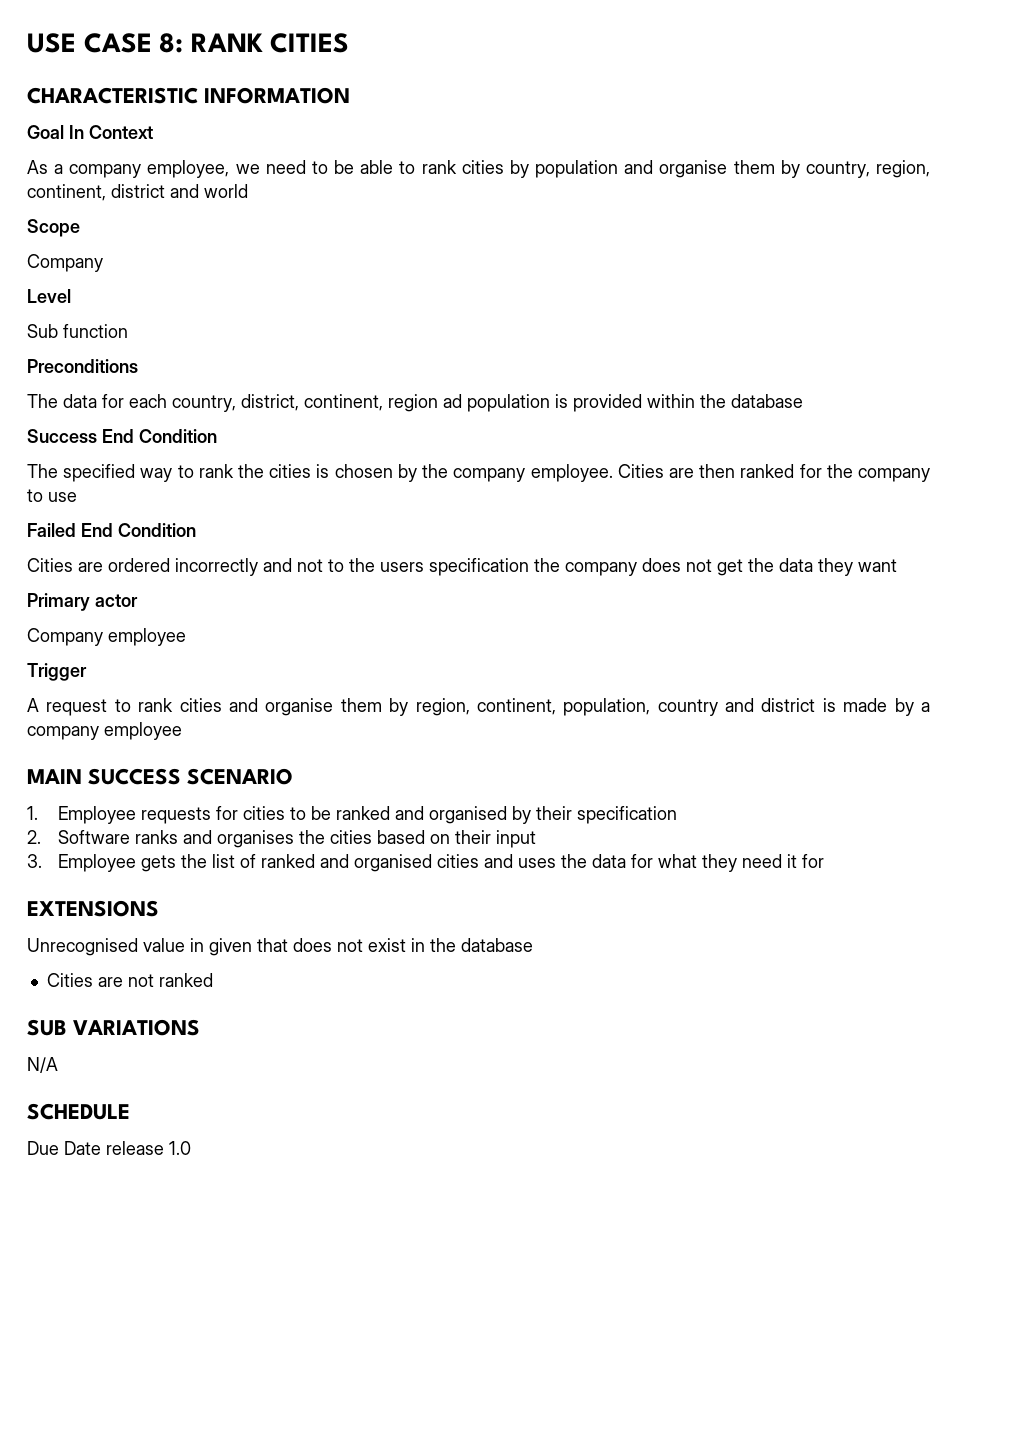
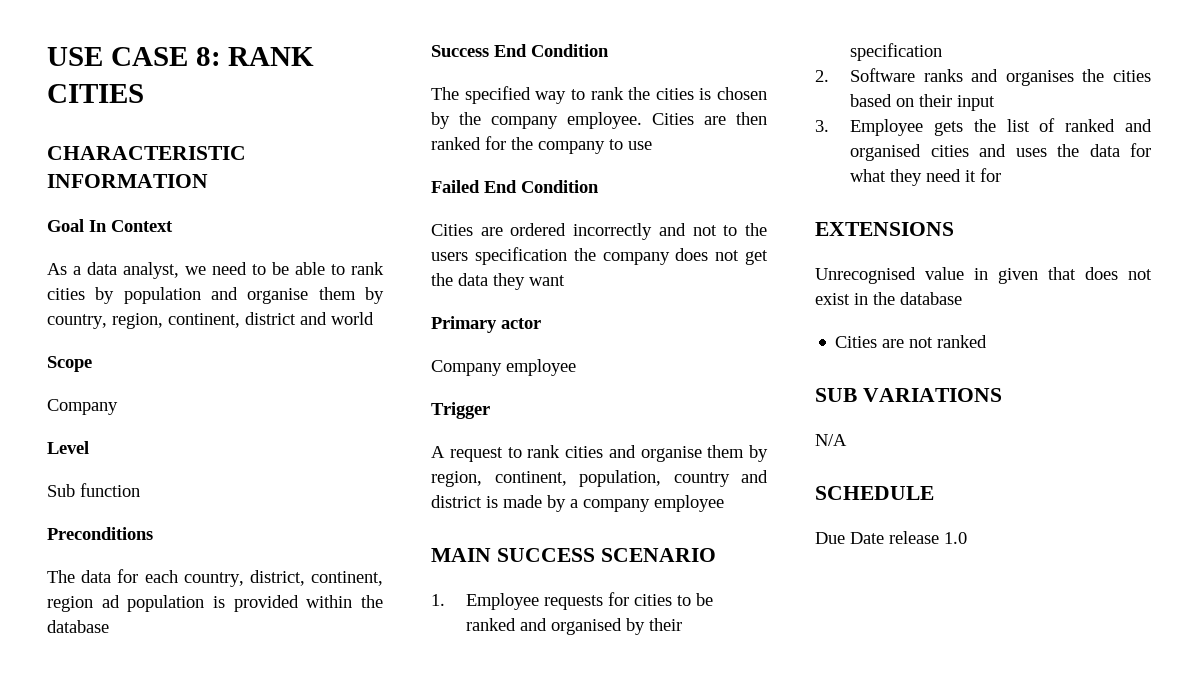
- As a company employee, we need to be able to rank cities by population and organise them by country, region, continent, district and world
+ As a data analyst, we need to be able to rank cities by population and organise them by country, region, continent, district and world

